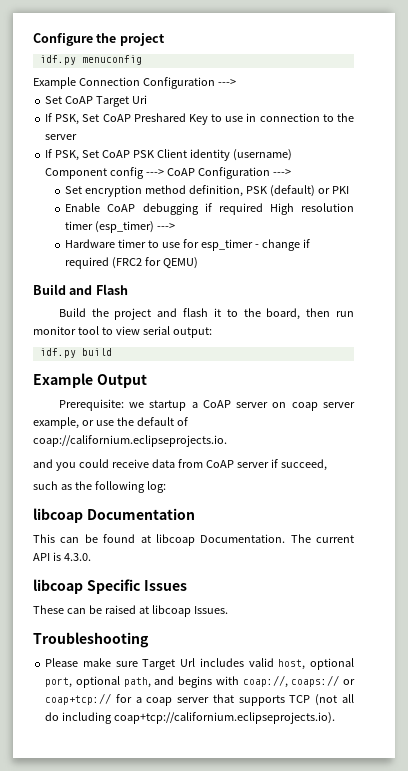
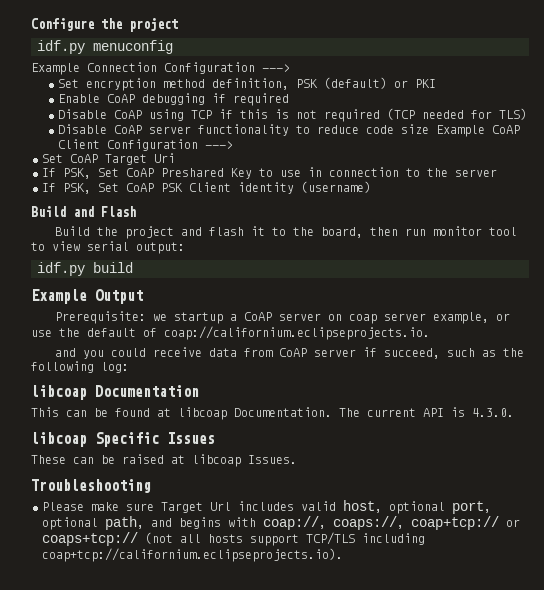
+ Set encryption method definition, PSK (default) or PKI
+ Enable CoAP debugging if required
+ Disable CoAP using TCP if this is not required (TCP needed for TLS)
+ Disable CoAP server functionality to reduce code size Example CoAP Client Configuration --->
- If PSK, Set CoAP PSK Client identity (username) Component config ---> CoAP Configuration --->
- Set encryption method definition, PSK (default) or PKI
- Enable CoAP debugging if required High resolution timer (esp_timer) --->
- Hardware timer to use for esp_timer - change if required (FRC2 for QEMU)
+ If PSK, Set CoAP PSK Client identity (username)
- and you could receive data from CoAP server if succeed,
- such as the following log:
+ and you could receive data from CoAP server if succeed, such as the following log:
- Please make sure Target Url includes valid host, optional port, optional path, and begins with coap://, coaps:// or coap+tcp:// for a coap server that supports TCP (not all do including coap+tcp://californium.eclipseprojects.io).
+ Please make sure Target Url includes valid host, optional port, optional path, and begins with coap://, coaps://, coap+tcp:// or coaps+tcp:// (not all hosts support TCP/TLS including coap+tcp://californium.eclipseprojects.io).

